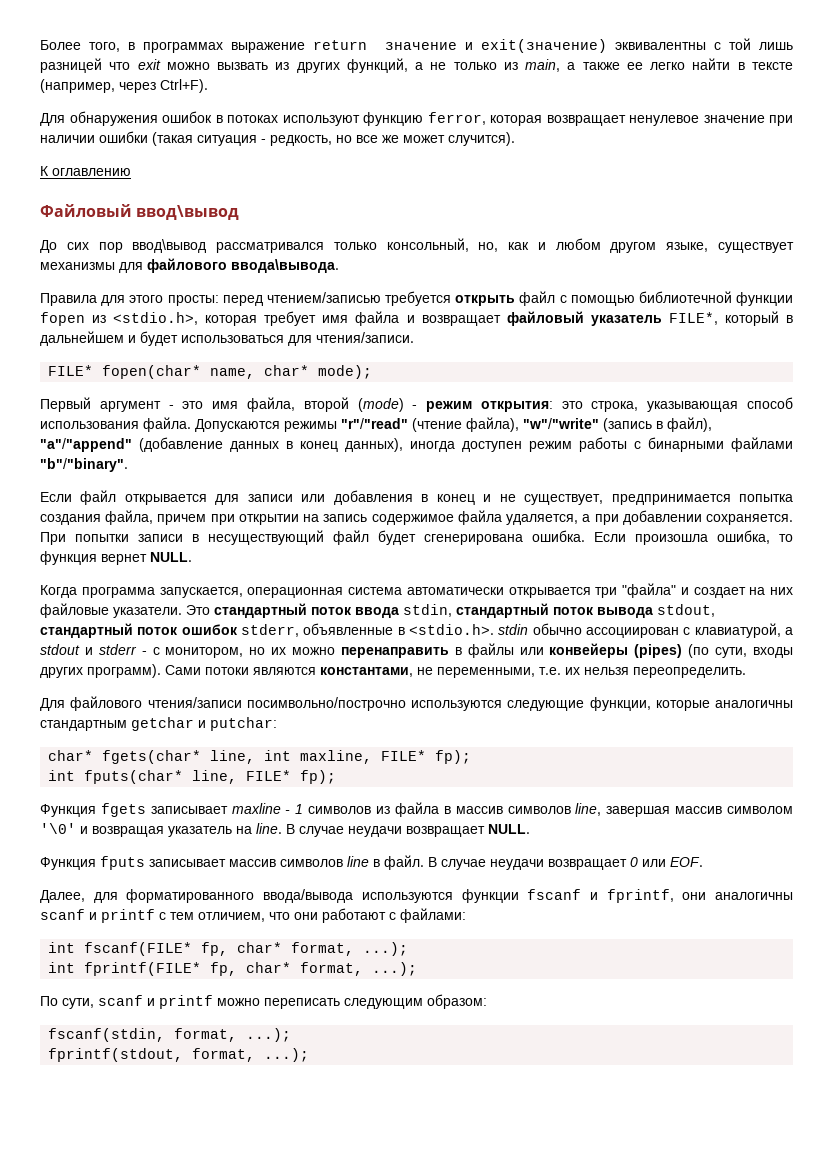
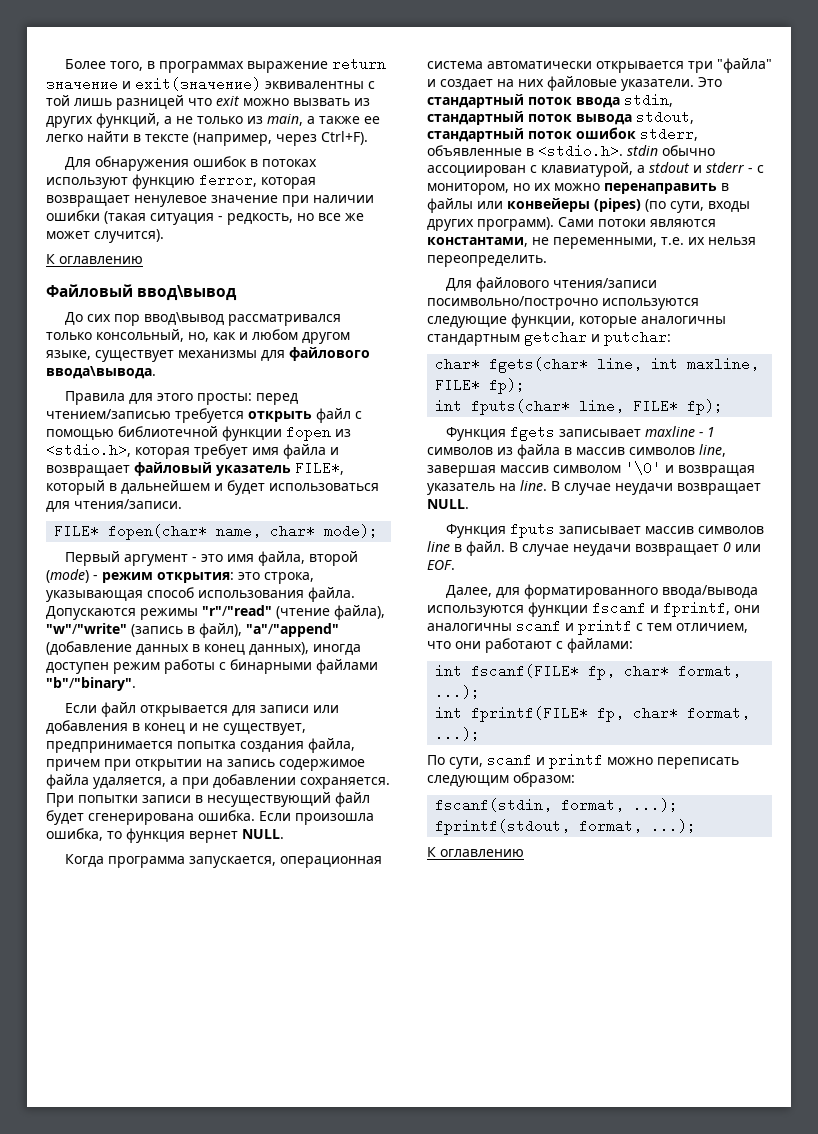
  fprintf(stdout, format, ...);
+ К оглавлению

